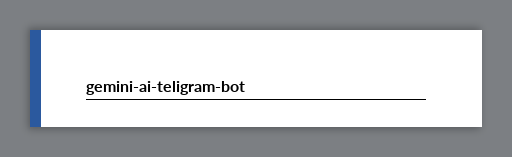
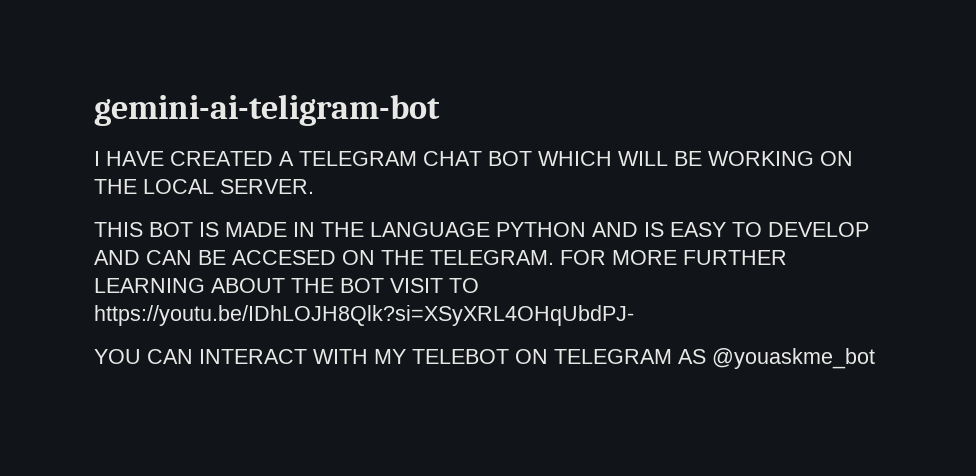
+ I HAVE CREATED A TELEGRAM CHAT BOT WHICH WILL BE WORKING ON THE LOCAL SERVER.
+ THIS BOT IS MADE IN THE LANGUAGE PYTHON AND IS EASY TO DEVELOP AND CAN BE ACCESED ON THE TELEGRAM. FOR MORE FURTHER LEARNING ABOUT THE BOT VISIT TO https://youtu.be/IDhLOJH8Qlk?si=XSyXRL4OHqUbdPJ-
+ YOU CAN INTERACT WITH MY TELEBOT ON TELEGRAM AS @youaskme_bot

